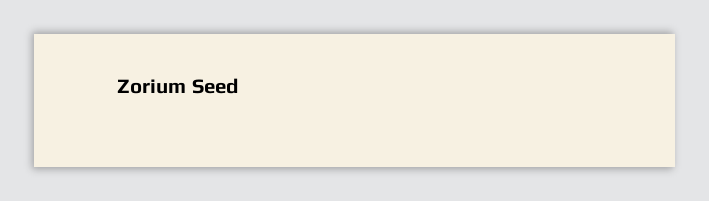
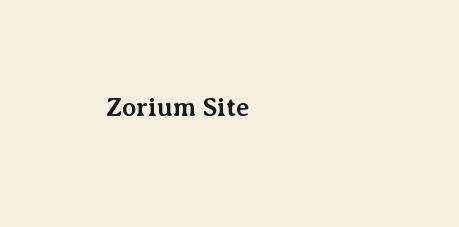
- Zorium Seed
+ Zorium Site

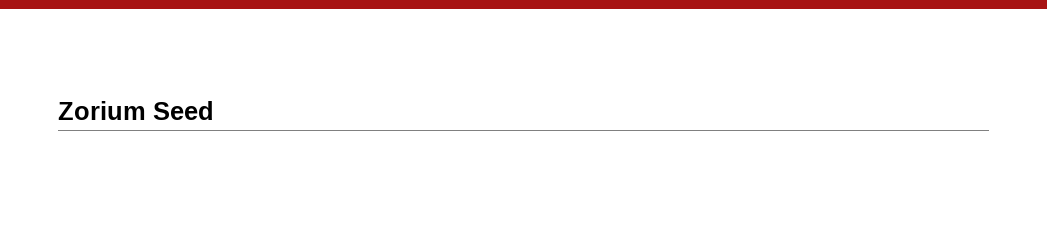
- Zorium Site
+ Zorium Seed

